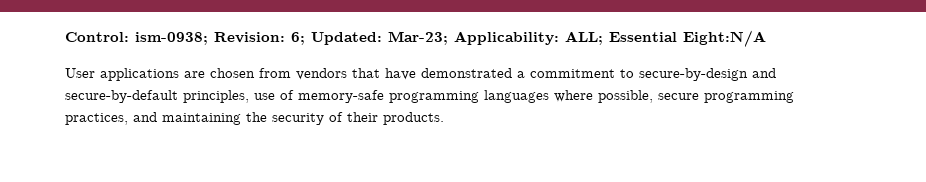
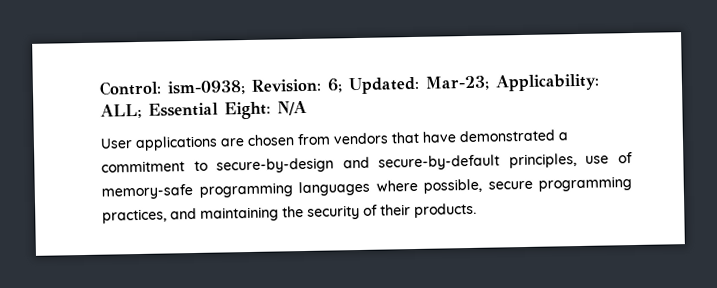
- Control: ism-0938; Revision: 6; Updated: Mar-23; Applicability: ALL; Essential Eight:N/A
+ Control: ism-0938; Revision: 6; Updated: Mar-23; Applicability: ALL; Essential Eight: N/A

